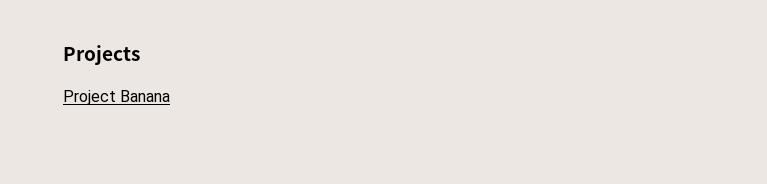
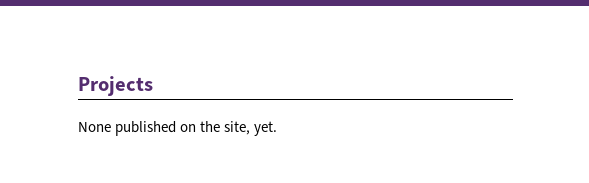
- Project Banana
+ None published on the site, yet.

